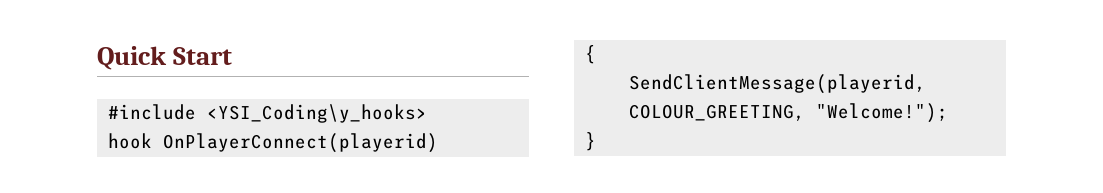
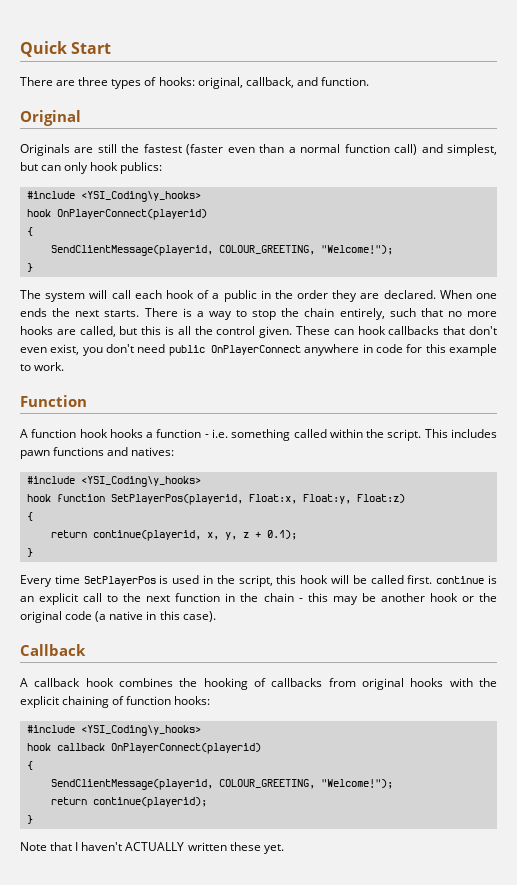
+ There are three types of hooks: original, callback, and function.
+ Original
+ Originals are still the fastest (faster even than a normal function call) and simplest, but can only hook publics:
+ The system will call each hook of a public in the order they are declared. When one ends the next starts. There is a way to stop the chain entirely, such that no more hooks are called, but this is all the control given. These can hook callbacks that don't even exist, you don't need public OnPlayerConnect anywhere in code for this example to work.
+ Function
+ A function hook hooks a function - i.e. something called within the script. This includes pawn functions and natives:
+ #include <YSI_Coding\y_hooks>
+ hook function SetPlayerPos(playerid, Float:x, Float:y, Float:z)
+ {
+ return continue(playerid, x, y, z + 0.1);
+ }
+ Every time SetPlayerPos is used in the script, this hook will be called first. continue is an explicit call to the next function in the chain - this may be another hook or the original code (a native in this case).
+ Callback
+ A callback hook combines the hooking of callbacks from original hooks with the explicit chaining of function hooks:
+ #include <YSI_Coding\y_hooks>
+ hook callback OnPlayerConnect(playerid)
+ {
+ SendClientMessage(playerid, COLOUR_GREETING, "Welcome!");
+ return continue(playerid);
+ }
+ Note that I haven't ACTUALLY written these yet.

